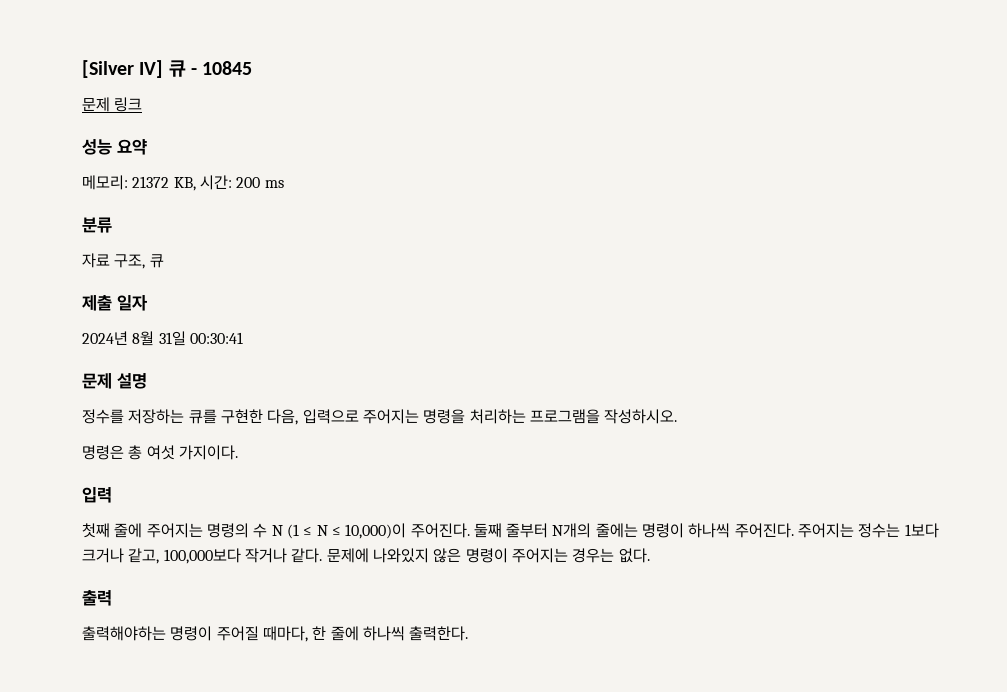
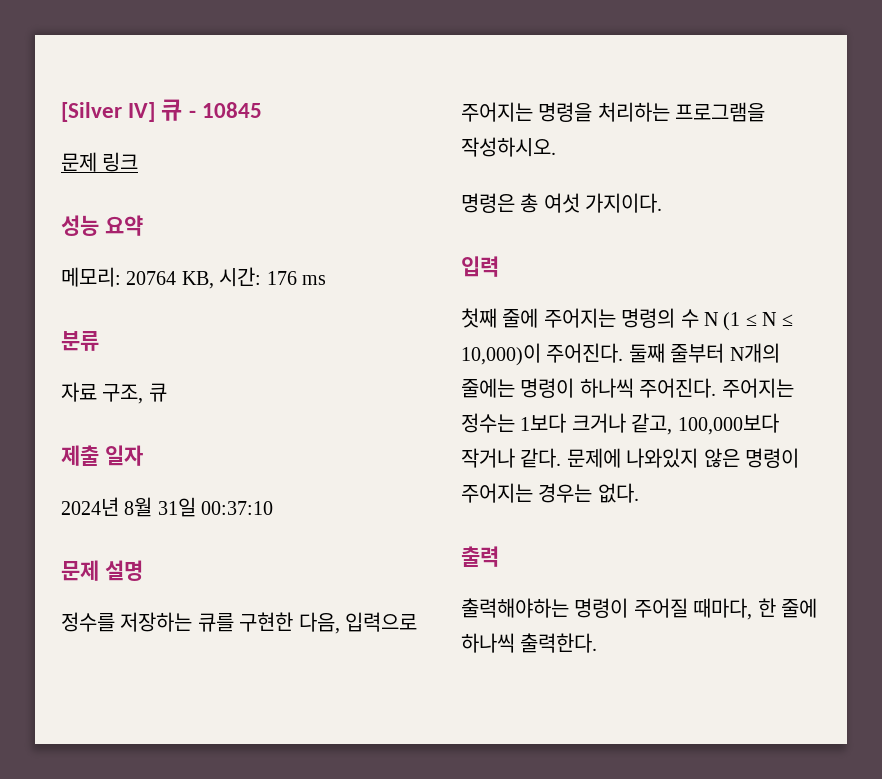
- 메모리: 21372 KB, 시간: 200 ms
+ 메모리: 20764 KB, 시간: 176 ms
- 2024년 8월 31일 00:30:41
+ 2024년 8월 31일 00:37:10

